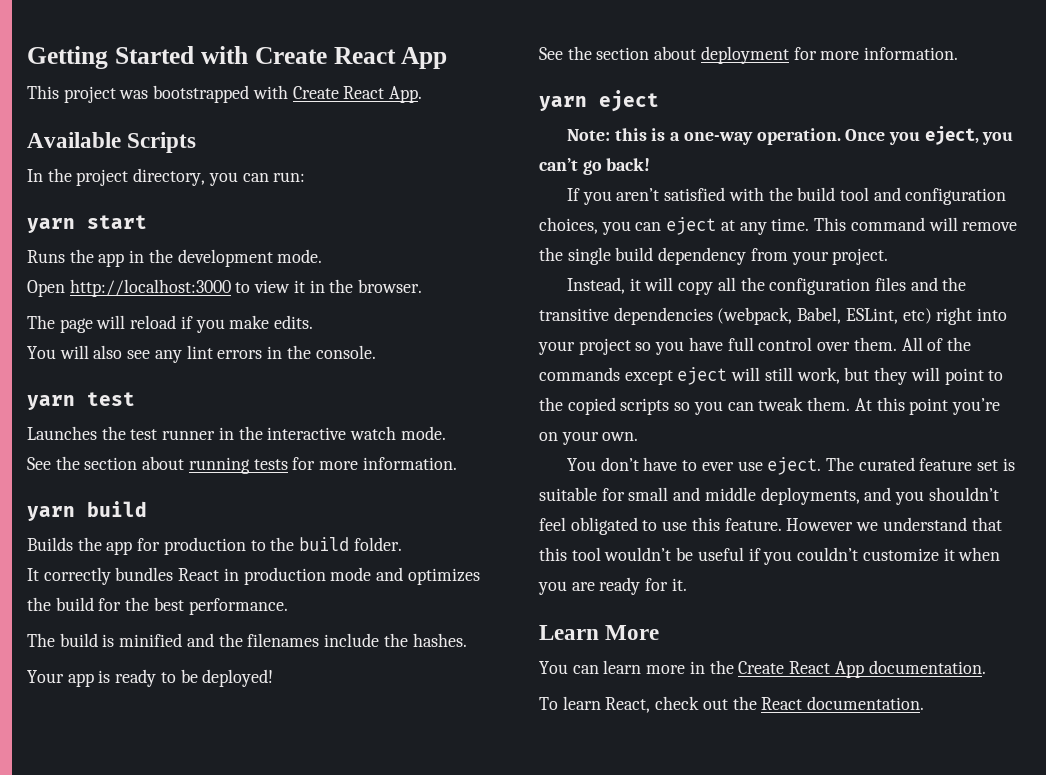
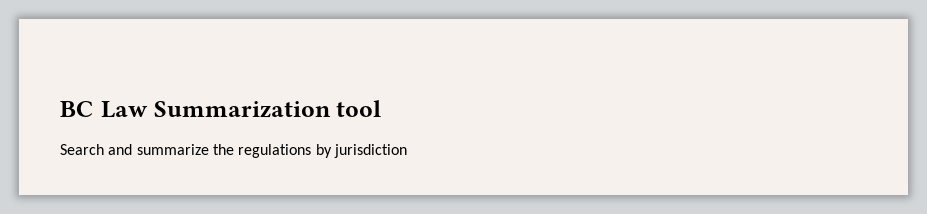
- Getting Started with Create React App
- This project was bootstrapped with Create React App.
- Available Scripts
- In the project directory, you can run:
- yarn start
- Runs the app in the development mode.
- Open http://localhost:3000 to view it in the browser.
- The page will reload if you make edits.
- You will also see any lint errors in the console.
- yarn test
- Launches the test runner in the interactive watch mode.
- See the section about running tests for more information.
- yarn build
- Builds the app for production to the build folder.
- It correctly bundles React in production mode and optimizes the build for the best performance.
- The build is minified and the filenames include the hashes.
- Your app is ready to be deployed!
- See the section about deployment for more information.
- yarn eject
- Note: this is a one-way operation. Once you eject, you can’t go back!
- If you aren’t satisfied with the build tool and configuration choices, you can eject at any time. This command will remove the single build dependency from your project.
- Instead, it will copy all the configuration files and the transitive dependencies (webpack, Babel, ESLint, etc) right into your project so you have full control over them. All of the commands except eject will still work, but they will point to the copied scripts so you can tweak them. At this point you’re on your own.
- You don’t have to ever use eject. The curated feature set is suitable for small and middle deployments, and you shouldn’t feel obligated to use this feature. However we understand that this tool wouldn’t be useful if you couldn’t customize it when you are ready for it.
- Learn More
- You can learn more in the Create React App documentation.
- To learn React, check out the React documentation.
+ BC Law Summarization tool
+ Search and summarize the regulations by jurisdiction

